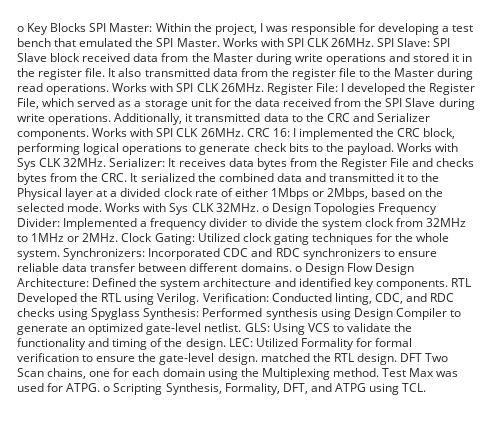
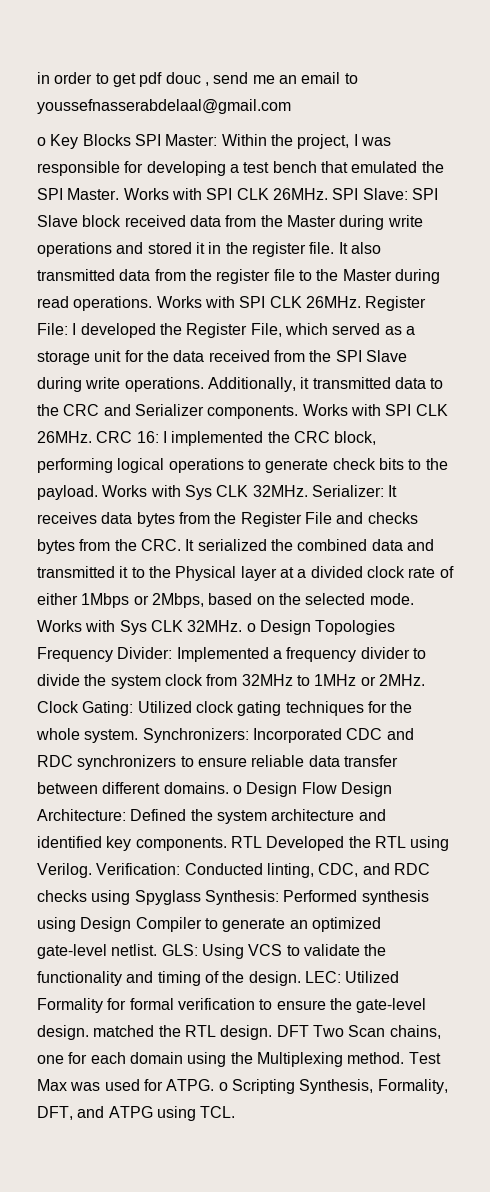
+ in order to get pdf douc , send me an email to youssefnasserabdelaal@gmail.com

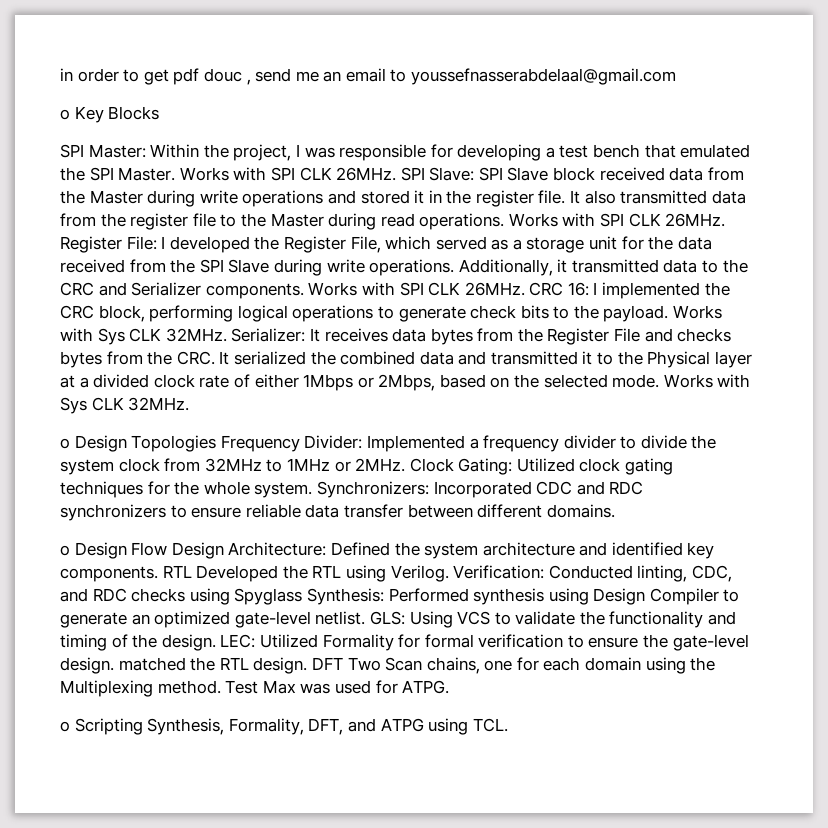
- o Key Blocks SPI Master: Within the project, I was responsible for developing a test bench that emulated the SPI Master.
+ o Key Blocks
+ SPI Master: Within the project, I was responsible for developing a test bench that emulated the SPI Master.
- It receives data bytes from the Register File and checks bytes from the CRC. It serialized the combined data and transmitted it to the Physical layer at a divided clock rate of either 1Mbps or 2Mbps, based on the selected mode. Works with Sys CLK 32MHz. o Design Topologies Frequency Divider:
+ It receives data bytes from the Register File and checks bytes from the CRC. It serialized the combined data and transmitted it to the Physical layer at a divided clock rate of either 1Mbps or 2Mbps, based on the selected mode. Works with Sys CLK 32MHz.
+ o Design Topologies Frequency Divider:
- Synchronizers: Incorporated CDC and RDC synchronizers to ensure reliable data transfer between different domains. o Design Flow Design Architecture: Defined the system architecture and identified key components.
+ Synchronizers: Incorporated CDC and RDC synchronizers to ensure reliable data transfer between different domains.
+ o Design Flow Design Architecture: Defined the system architecture and identified key components.
- Test Max was used for ATPG. o Scripting Synthesis, Formality, DFT, and ATPG using TCL.
+ Test Max was used for ATPG.
+ o Scripting Synthesis, Formality, DFT, and ATPG using TCL.

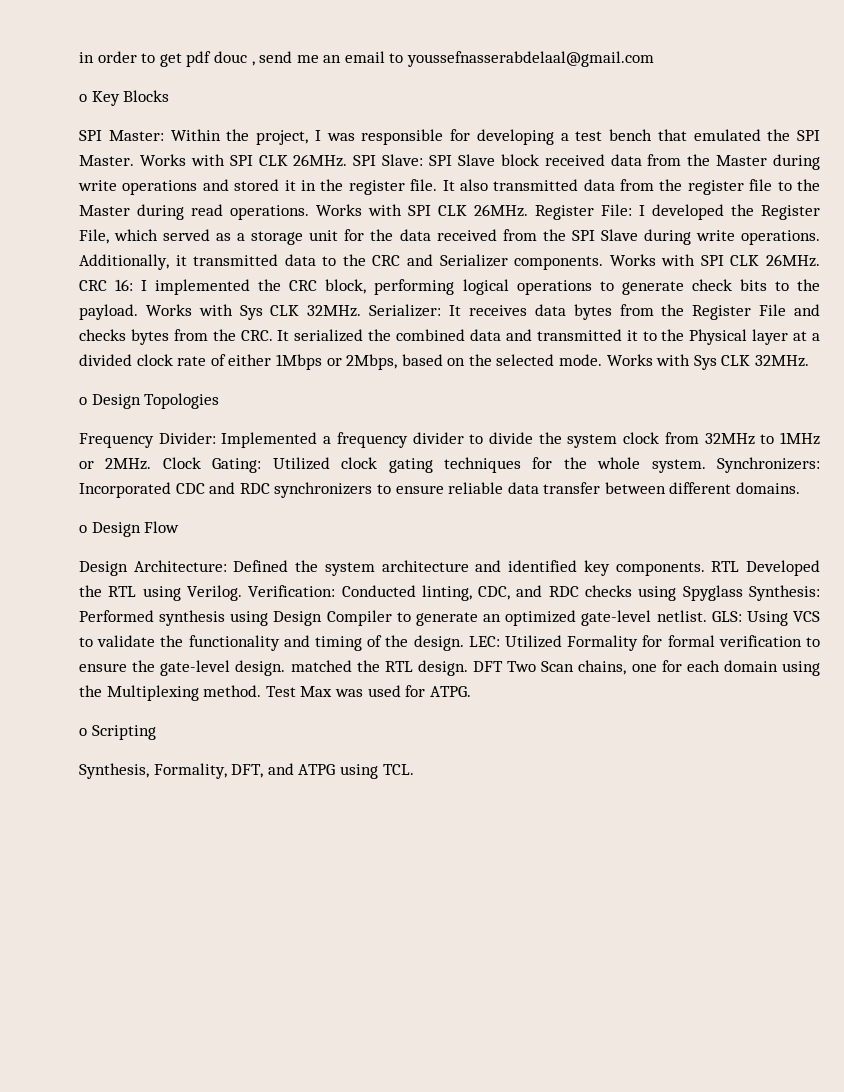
- o Design Topologies Frequency Divider: Implemented a frequency divider to divide the system clock from 32MHz to 1MHz or 2MHz.
+ o Design Topologies
+ Frequency Divider: Implemented a frequency divider to divide the system clock from 32MHz to 1MHz or 2MHz.
- o Design Flow Design Architecture: Defined the system architecture and identified key components.
+ o Design Flow
+ Design Architecture: Defined the system architecture and identified key components.
- o Scripting Synthesis, Formality, DFT, and ATPG using TCL.
+ o Scripting
+ Synthesis, Formality, DFT, and ATPG using TCL.

